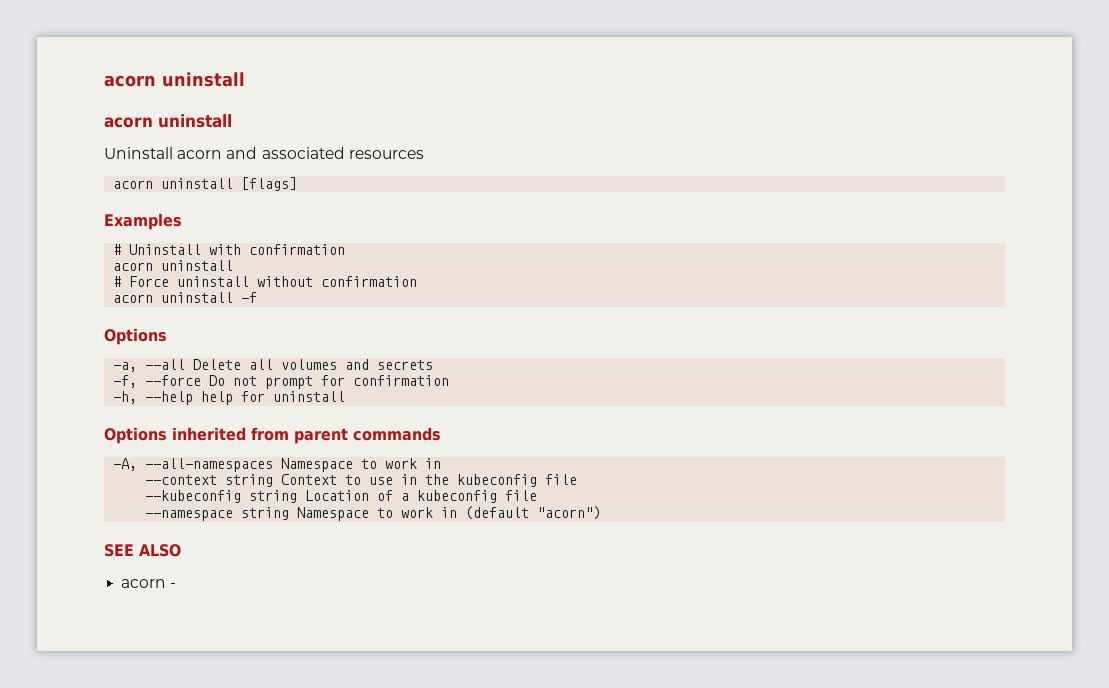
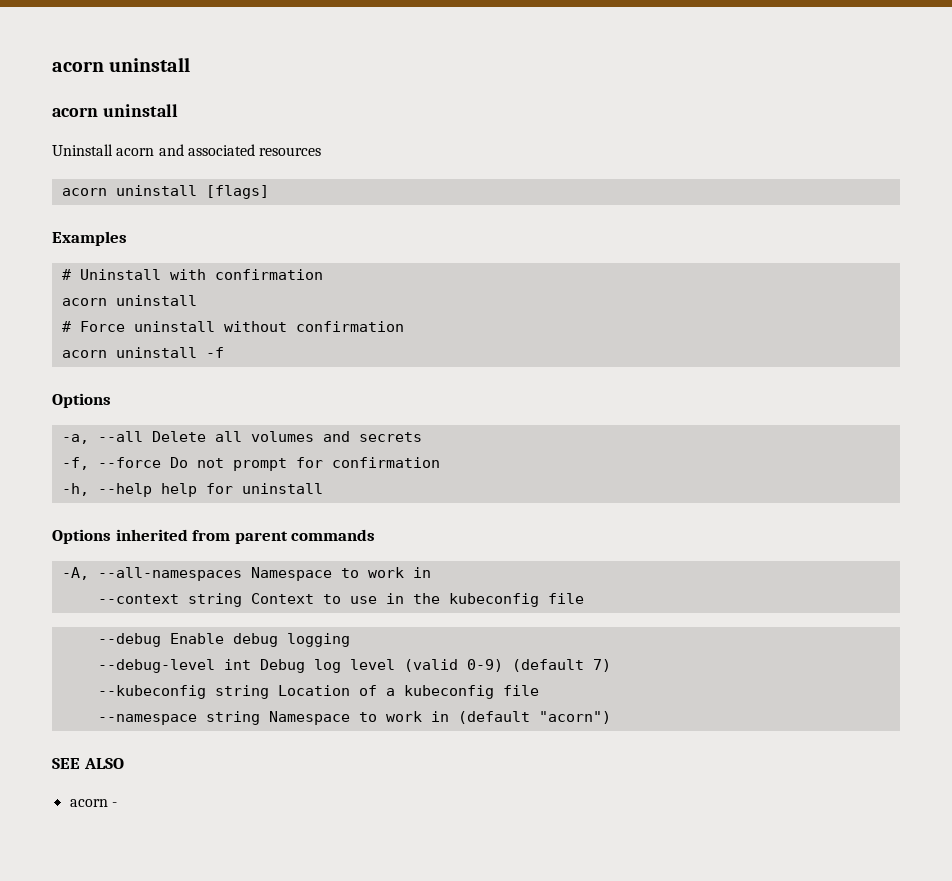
+ --debug Enable debug logging
+ --debug-level int Debug log level (valid 0-9) (default 7)

